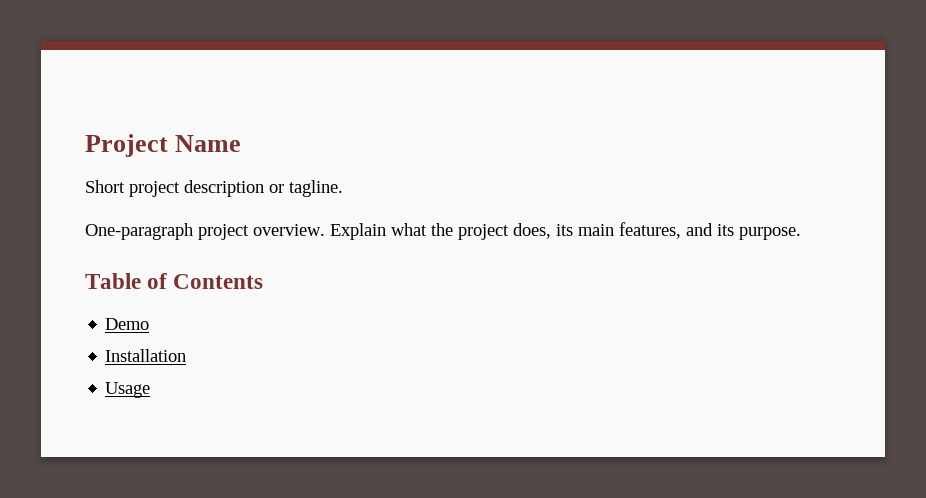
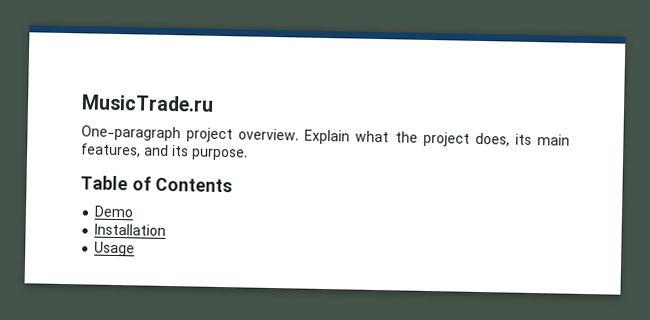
- Project Name
- Short project description or tagline.
+ MusicTrade.ru

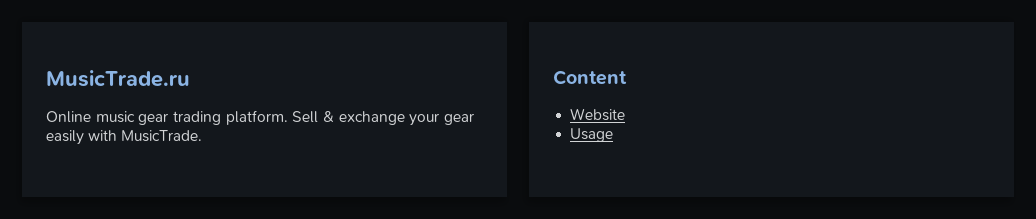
- One-paragraph project overview. Explain what the project does, its main features, and its purpose.
- Table of Contents
- Demo
- Installation
+ Online music gear trading platform. Sell & exchange your gear easily with MusicTrade.
+ Content
+ Website

